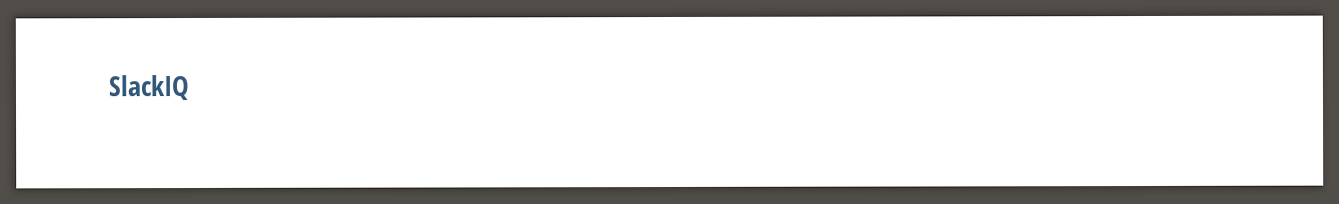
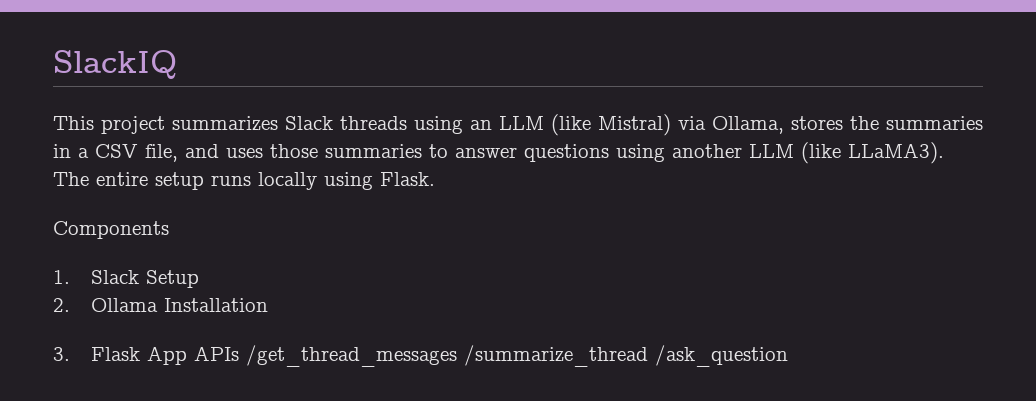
+ This project summarizes Slack threads using an LLM (like Mistral) via Ollama, stores the summaries in a CSV file, and uses those summaries to answer questions using another LLM (like LLaMA3). The entire setup runs locally using Flask.
+ Components
+ 1. Slack Setup
+ 2. Ollama Installation
+ 3. Flask App APIs /get_thread_messages /summarize_thread /ask_question

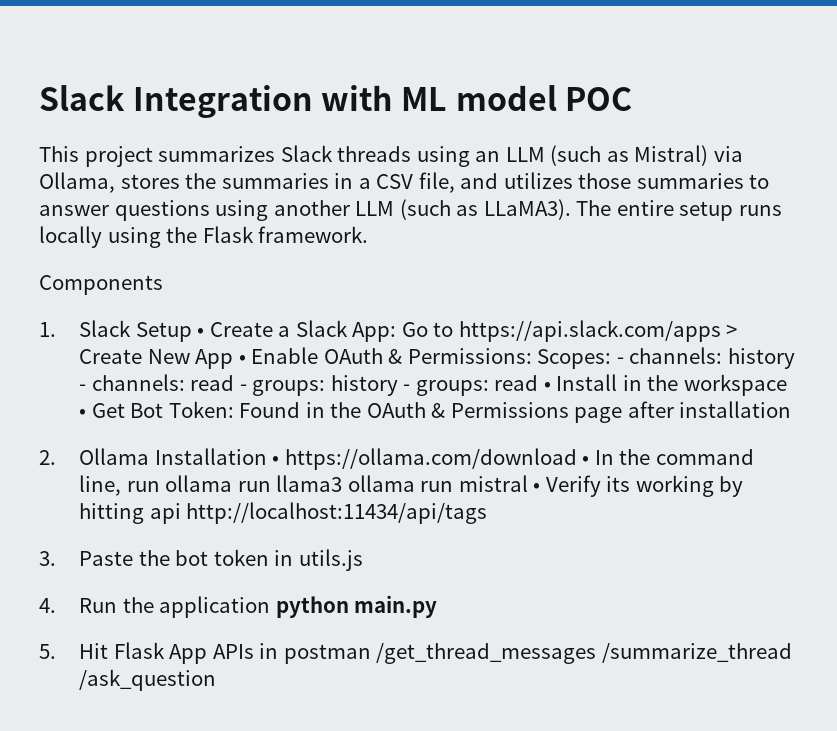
- SlackIQ
+ Slack Integration with ML model POC
- This project summarizes Slack threads using an LLM (like Mistral) via Ollama, stores the summaries in a CSV file, and uses those summaries to answer questions using another LLM (like LLaMA3).
+ This project summarizes Slack threads using an LLM (such as Mistral) via Ollama, stores the summaries in a CSV file, and utilizes those summaries to answer questions using another LLM (such as LLaMA3).
- The entire setup runs locally using Flask.
+ The entire setup runs locally using the Flask framework.
- 1. Slack Setup
- 2. Ollama Installation
- 3. Flask App APIs /get_thread_messages /summarize_thread /ask_question
+ 1. Slack Setup • Create a Slack App: Go to https://api.slack.com/apps > Create New App • Enable OAuth & Permissions: Scopes: - channels: history - channels: read - groups: history - groups: read • Install in the workspace • Get Bot Token: Found in the OAuth & Permissions page after installation
+ 2. Ollama Installation • https://ollama.com/download • In the command line, run ollama run llama3 ollama run mistral • Verify its working by hitting api http://localhost:11434/api/tags
+ 3. Paste the bot token in utils.js
+ 4. Run the application python main.py
+ 5. Hit Flask App APIs in postman /get_thread_messages /summarize_thread /ask_question

